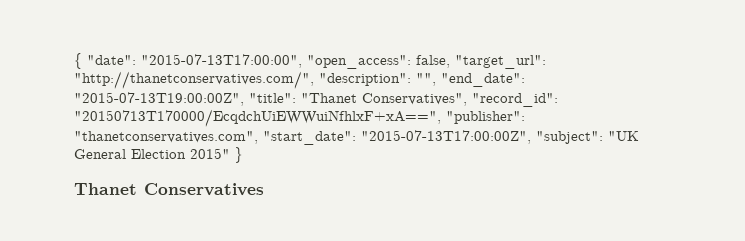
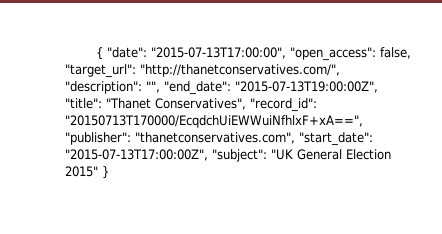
- Thanet Conservatives

